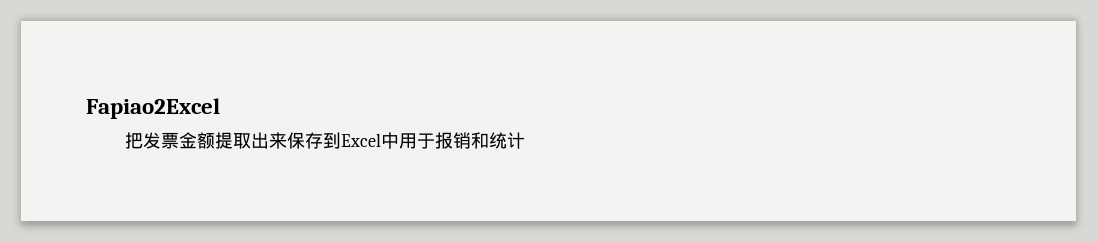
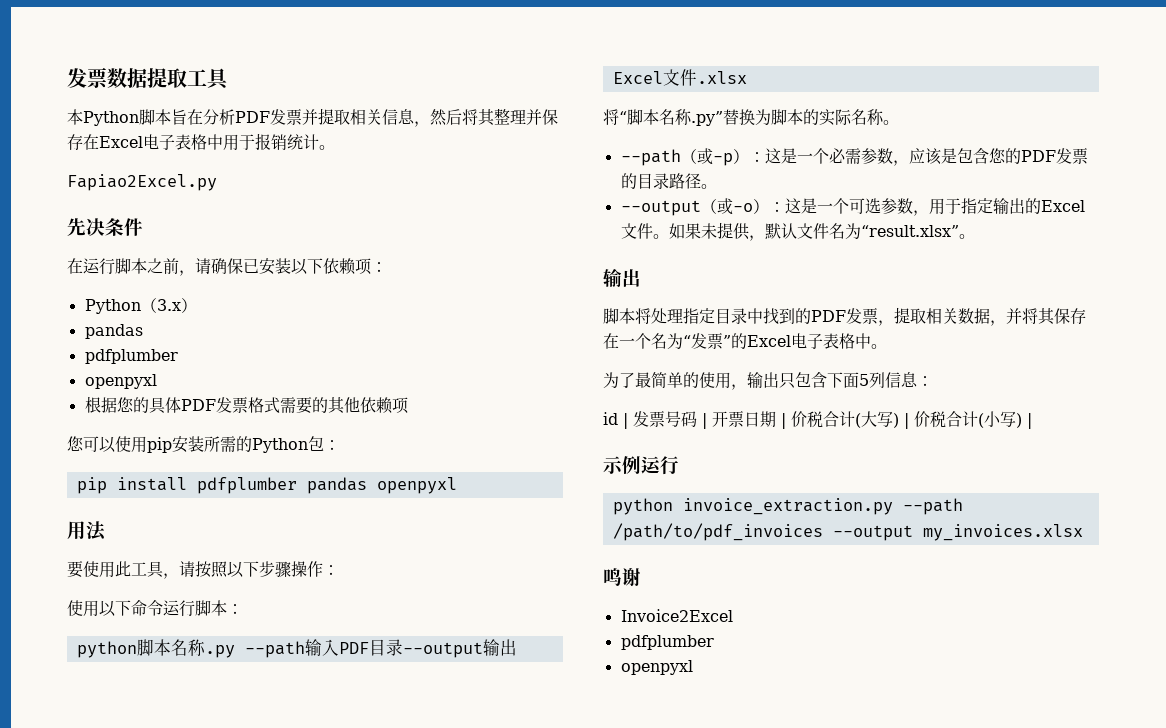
- Fapiao2Excel
- 把发票金额提取出来保存到Excel中用于报销和统计
+ 发票数据提取工具
+ 本Python脚本旨在分析PDF发票并提取相关信息，然后将其整理并保存在Excel电子表格中用于报销统计。
+ Fapiao2Excel.py
+ 先决条件
+ 在运行脚本之前，请确保已安装以下依赖项：
+ Python（3.x）
+ pandas
+ pdfplumber
+ openpyxl
+ 根据您的具体PDF发票格式需要的其他依赖项
+ 您可以使用pip安装所需的Python包：
+ pip install pdfplumber pandas openpyxl
+ 用法
+ 要使用此工具，请按照以下步骤操作：
+ 使用以下命令运行脚本：
+ python脚本名称.py --path输入PDF目录--output输出Excel文件.xlsx
+ 将“脚本名称.py”替换为脚本的实际名称。
+ --path（或-p）：这是一个必需参数，应该是包含您的PDF发票的目录路径。
+ --output（或-o）：这是一个可选参数，用于指定输出的Excel文件。如果未提供，默认文件名为“result.xlsx”。
+ 输出
+ 脚本将处理指定目录中找到的PDF发票，提取相关数据，并将其保存在一个名为“发票”的Excel电子表格中。
+ 为了最简单的使用，输出只包含下面5列信息：
+ id | 发票号码 | 开票日期 | 价税合计(大写) | 价税合计(小写) |
+ 示例运行
+ python invoice_extraction.py --path /path/to/pdf_invoices --output my_invoices.xlsx
+ 鸣谢
+ Invoice2Excel
+ pdfplumber
+ openpyxl

